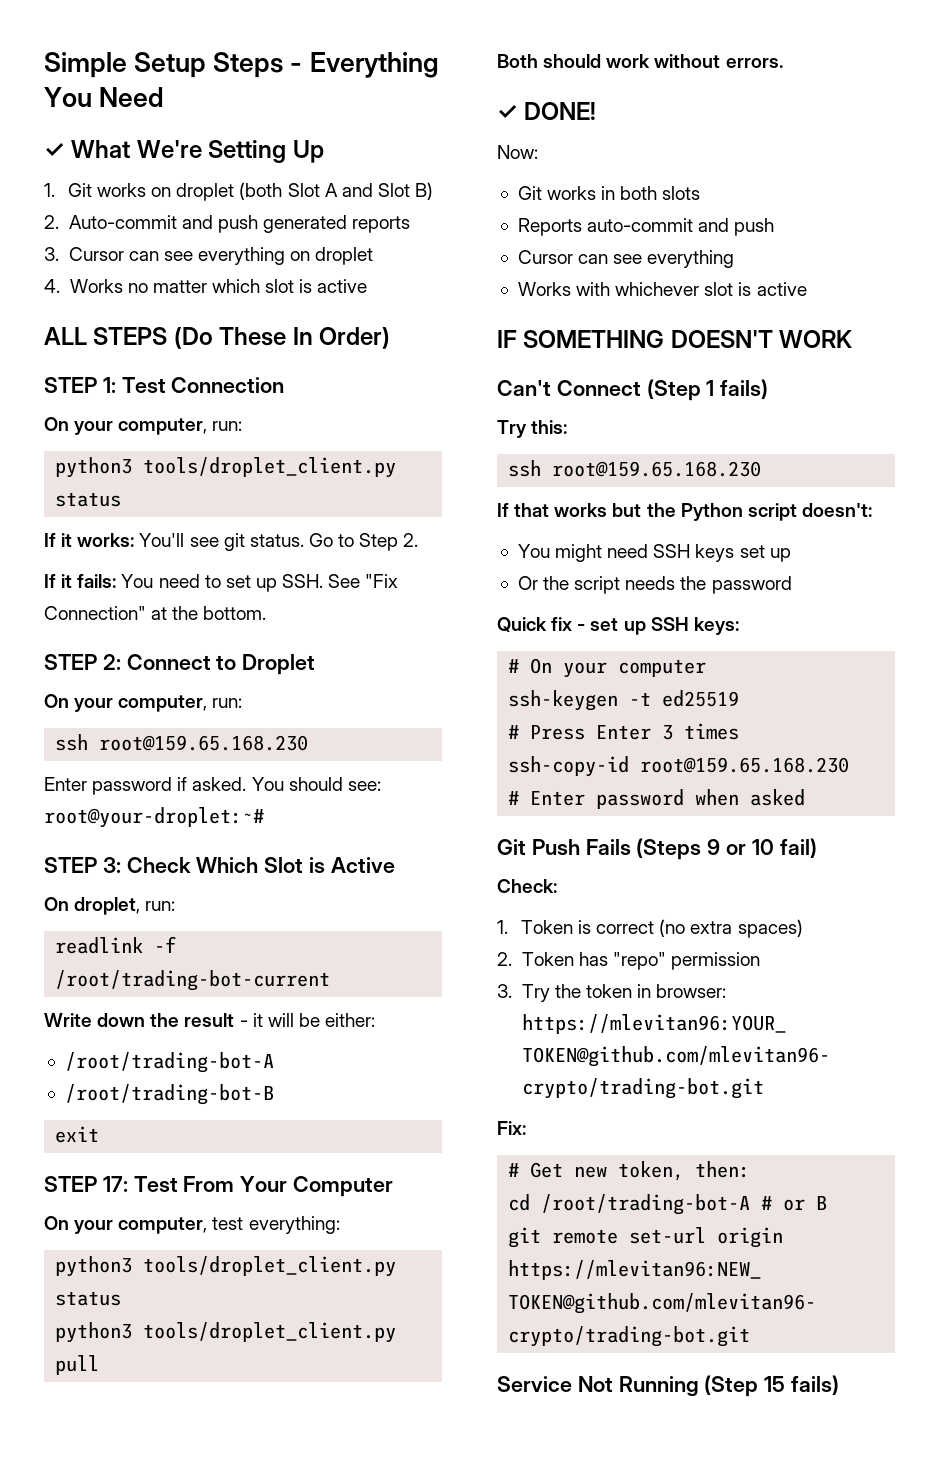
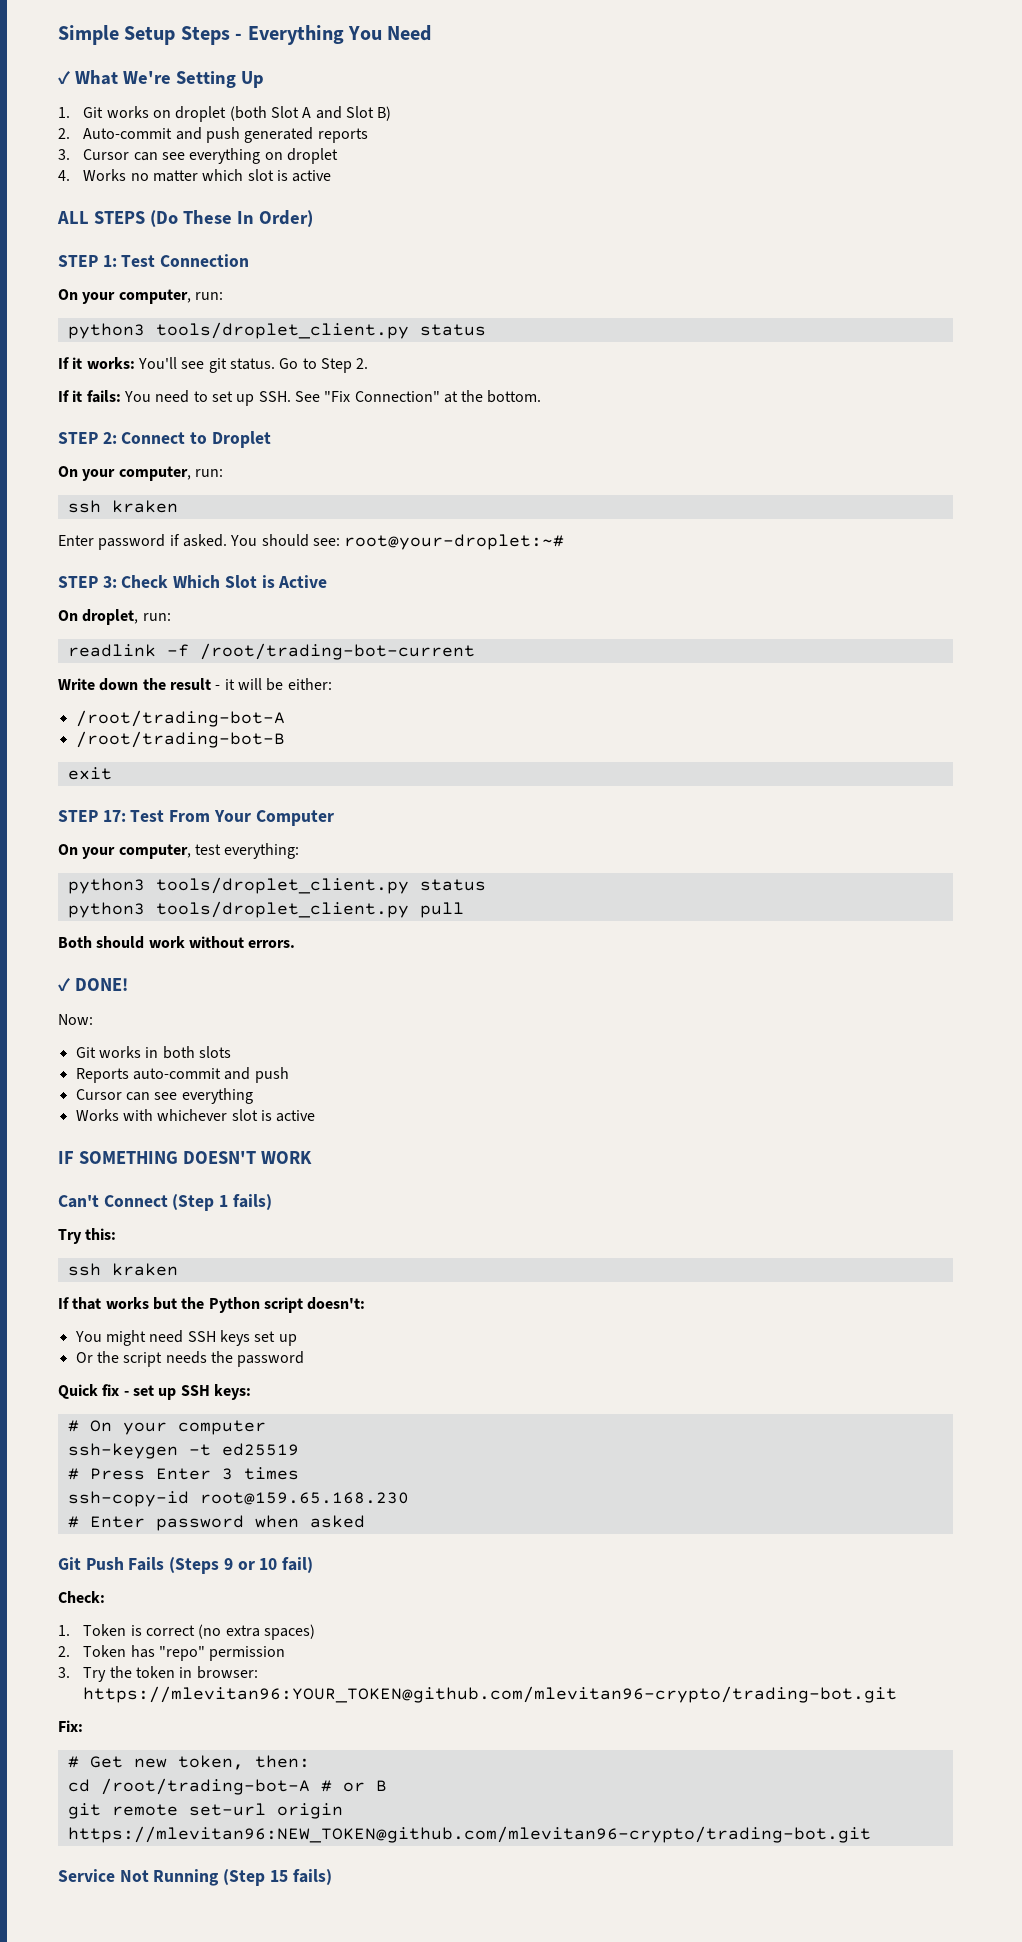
  STEP 2: Connect to Droplet
  On your computer, run:
- ssh root@159.65.168.230
+ ssh kraken
  Try this:
- ssh root@159.65.168.230
+ ssh kraken

